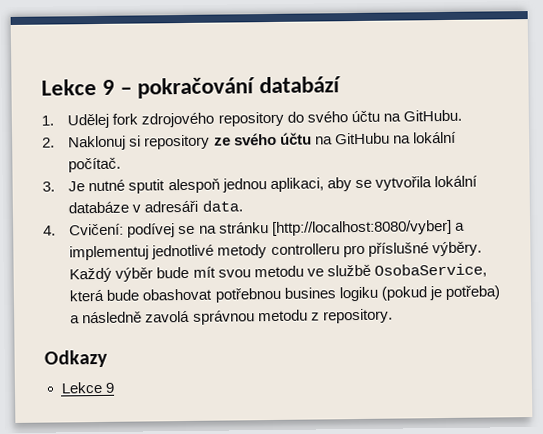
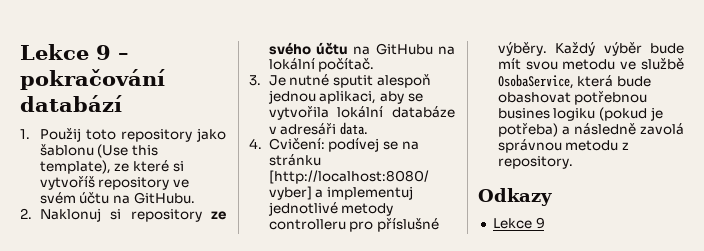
- 1. Udělej fork zdrojového repository do svého účtu na GitHubu.
+ 1. Použij toto repository jako šablonu (Use this template), ze které si vytvoříš repository ve svém účtu na GitHubu.

